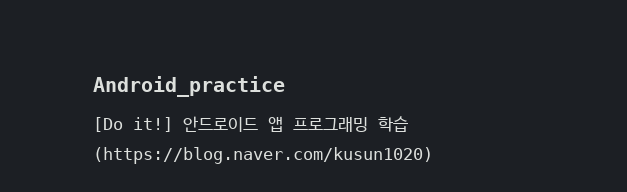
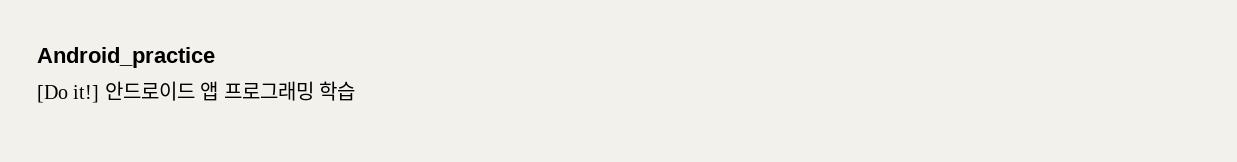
- 안드로이드 앱 프로그래밍 학습 (https://blog.naver.com/kusun1020)
+ 안드로이드 앱 프로그래밍 학습

